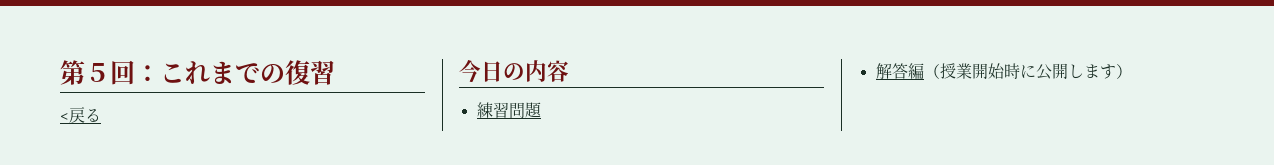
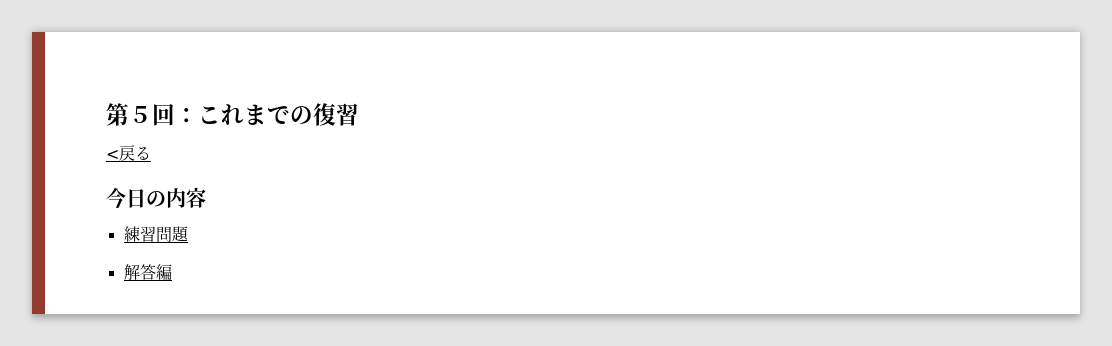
- 解答編（授業開始時に公開します）
+ 解答編

